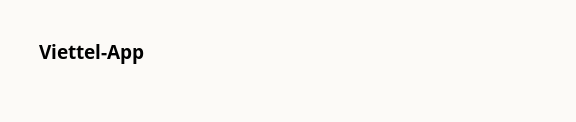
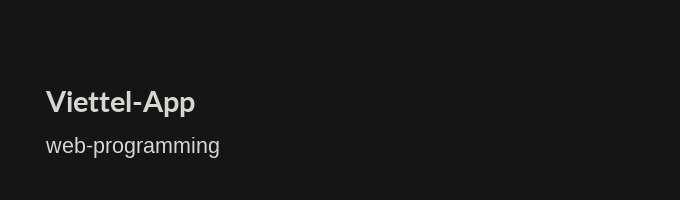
+ web-programming

